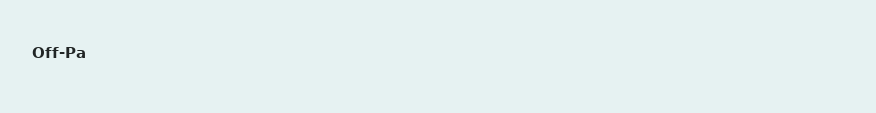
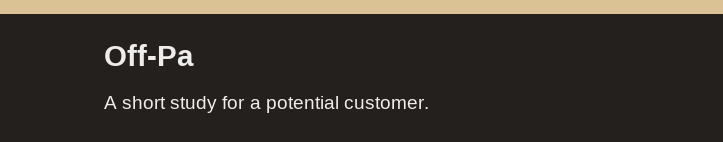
+ A short study for a potential customer.

